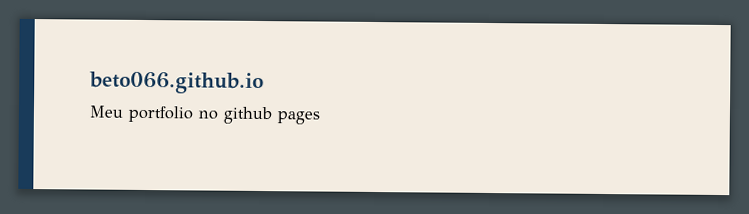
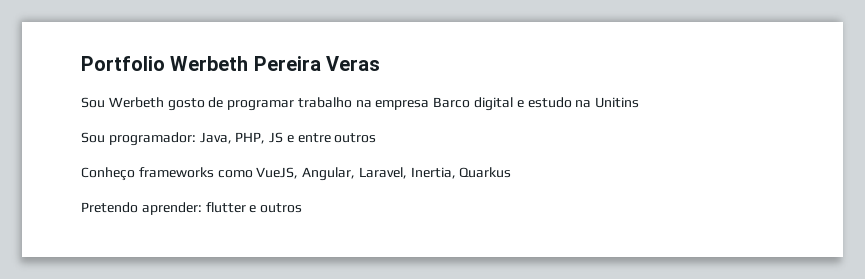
- beto066.github.io
- Meu portfolio no github pages
+ Portfolio Werbeth Pereira Veras
+ Sou Werbeth gosto de programar trabalho na empresa Barco digital e estudo na Unitins
+ Sou programador: Java, PHP, JS e entre outros
+ Conheço frameworks como VueJS, Angular, Laravel, Inertia, Quarkus
+ Pretendo aprender: flutter e outros

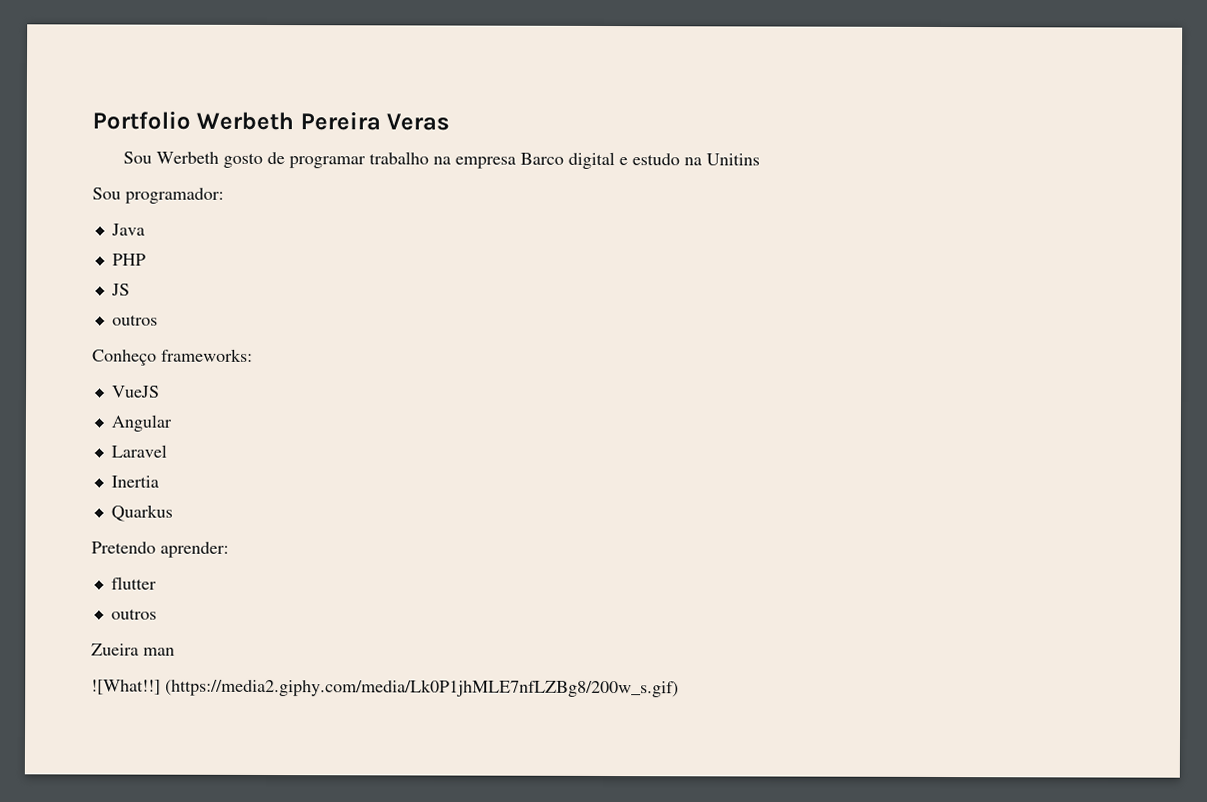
- Sou programador: Java, PHP, JS e entre outros
+ Sou programador:
+ Java
+ PHP
+ JS
+ outros
- Conheço frameworks como VueJS, Angular, Laravel, Inertia, Quarkus
+ Conheço frameworks:
+ VueJS
+ Angular
+ Laravel
+ Inertia
+ Quarkus
- Pretendo aprender: flutter e outros
+ Pretendo aprender:
+ flutter
+ outros
+ Zueira man
+ ![What!!] (https://media2.giphy.com/media/Lk0P1jhMLE7nfLZBg8/200w_s.gif)

